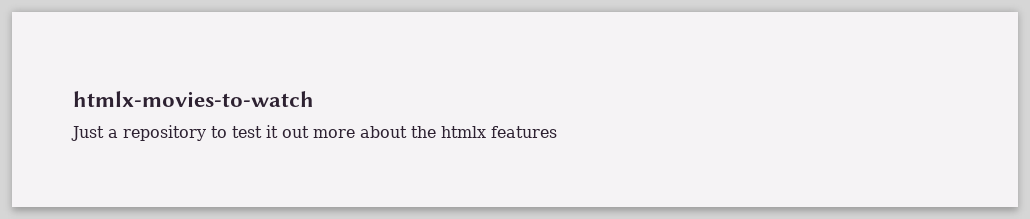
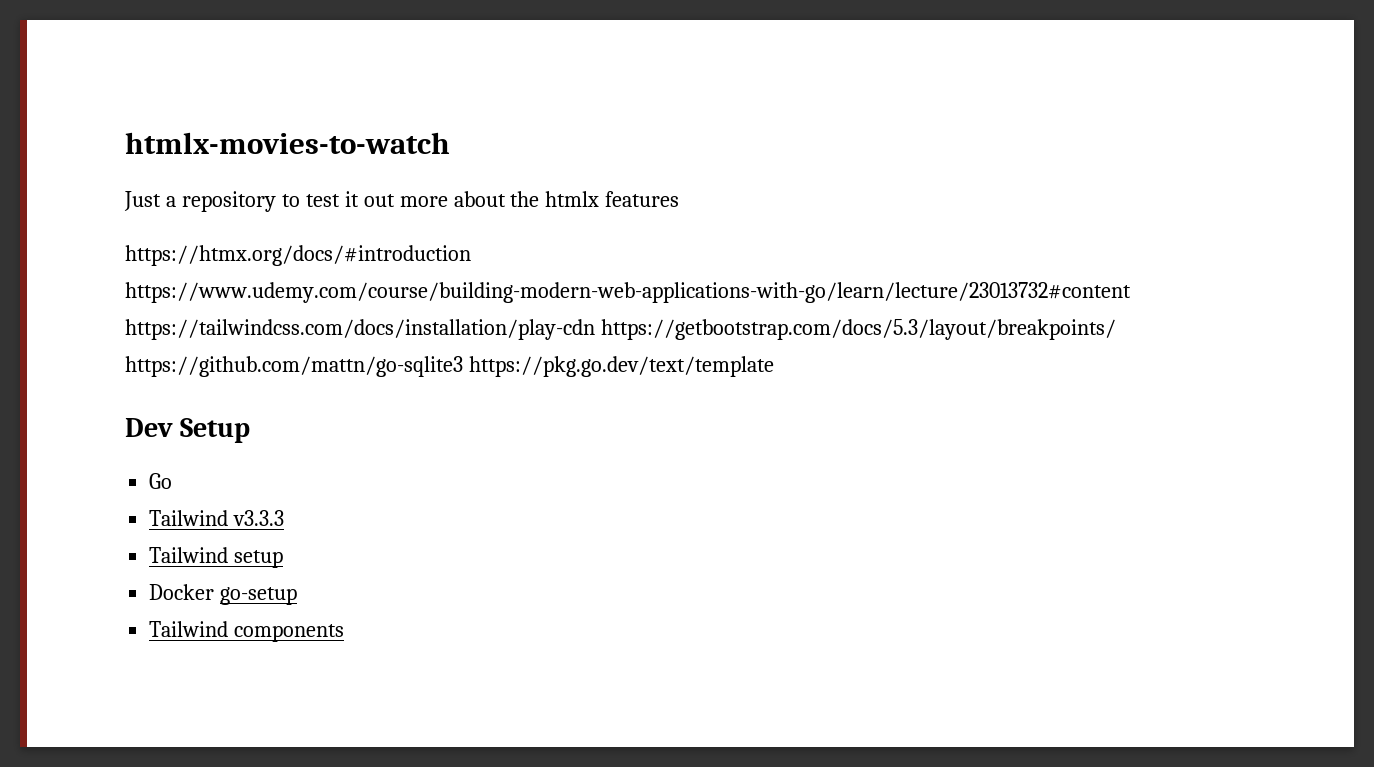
+ https://htmx.org/docs/#introduction https://www.udemy.com/course/building-modern-web-applications-with-go/learn/lecture/23013732#content https://tailwindcss.com/docs/installation/play-cdn https://getbootstrap.com/docs/5.3/layout/breakpoints/ https://github.com/mattn/go-sqlite3 https://pkg.go.dev/text/template
+ Dev Setup
+ Go
+ Tailwind v3.3.3
+ Tailwind setup
+ Docker go-setup
+ Tailwind components

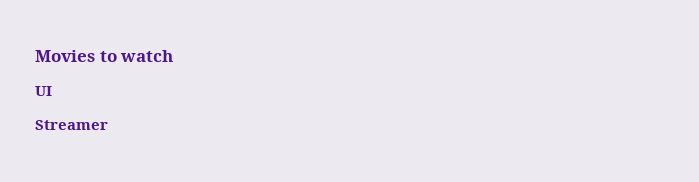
- htmlx-movies-to-watch
- Just a repository to test it out more about the htmlx features
- https://htmx.org/docs/#introduction https://www.udemy.com/course/building-modern-web-applications-with-go/learn/lecture/23013732#content https://tailwindcss.com/docs/installation/play-cdn https://getbootstrap.com/docs/5.3/layout/breakpoints/ https://github.com/mattn/go-sqlite3 https://pkg.go.dev/text/template
- Dev Setup
- Go
- Tailwind v3.3.3
- Tailwind setup
- Docker go-setup
- Tailwind components
+ Movies to watch
+ UI
+ Streamer

